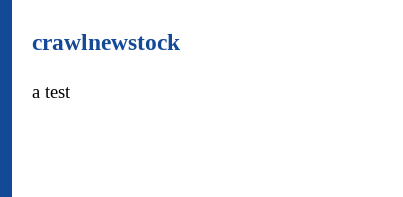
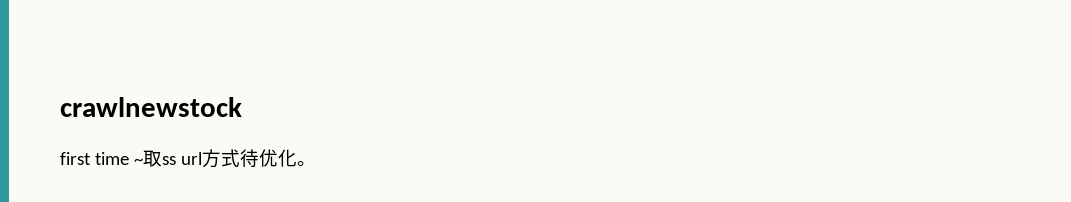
- a test
+ first time ~取ss url方式待优化。

